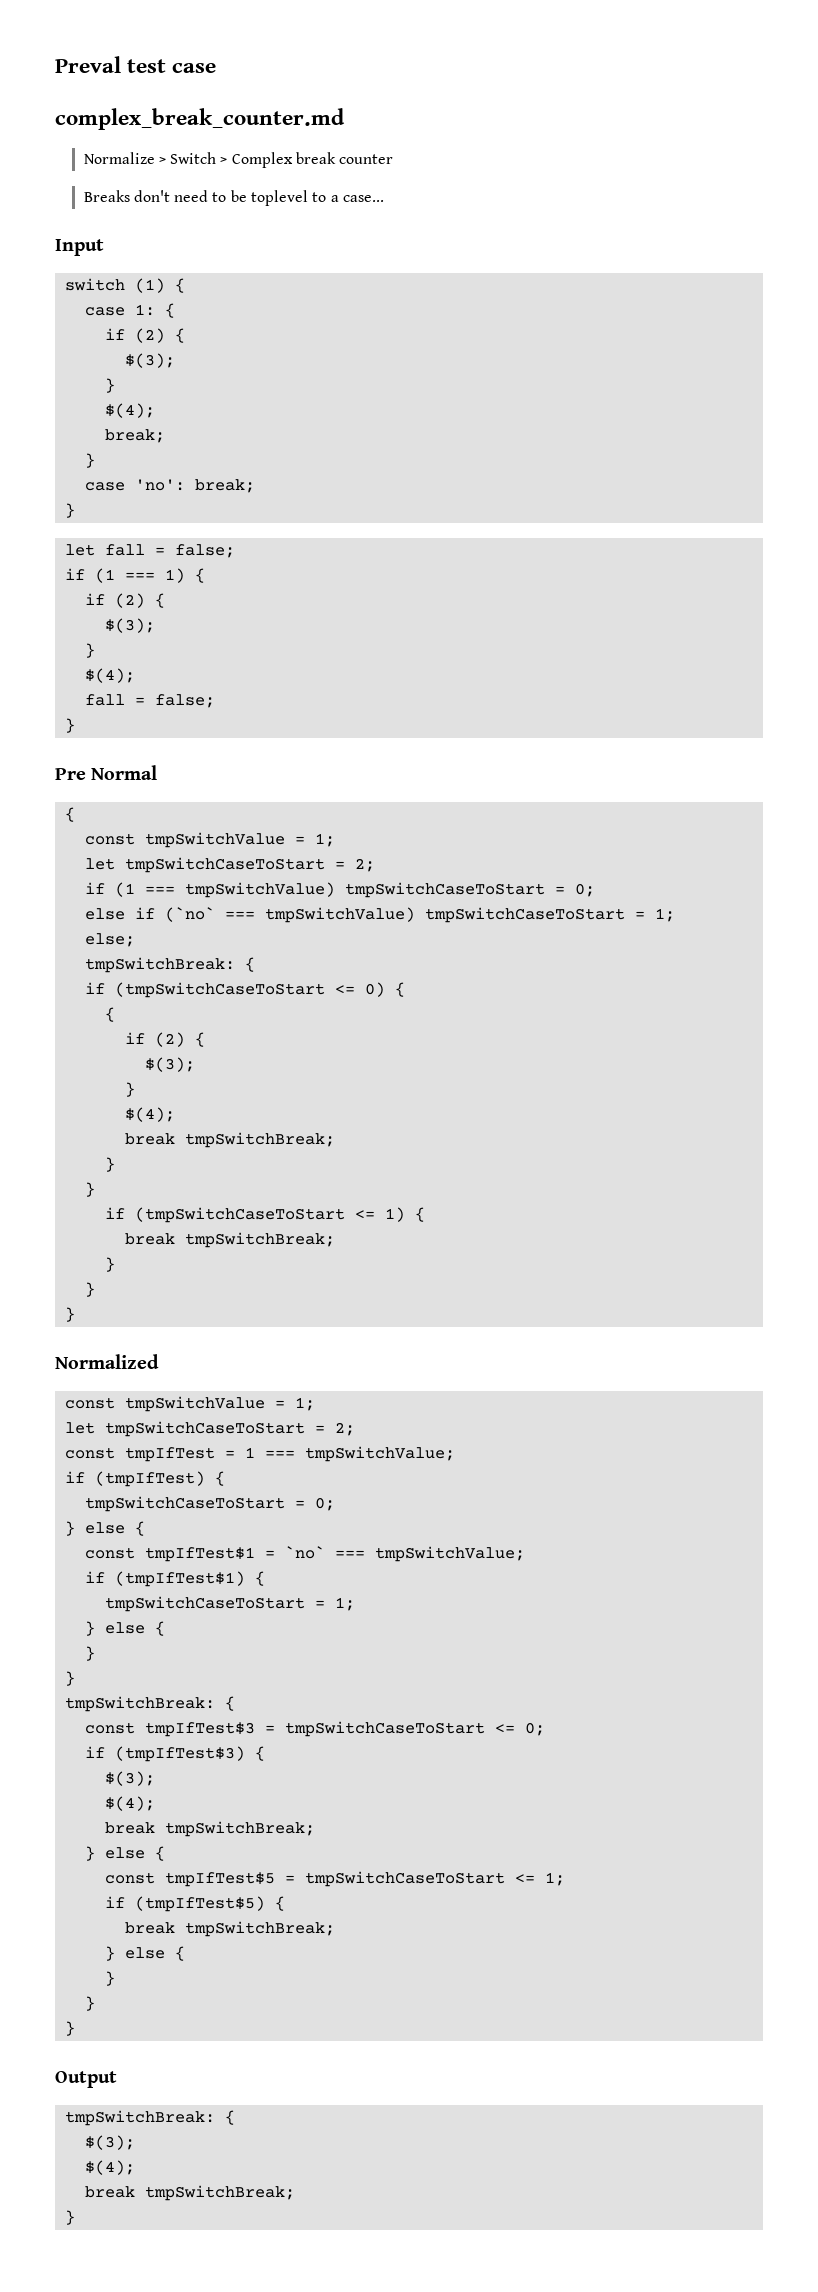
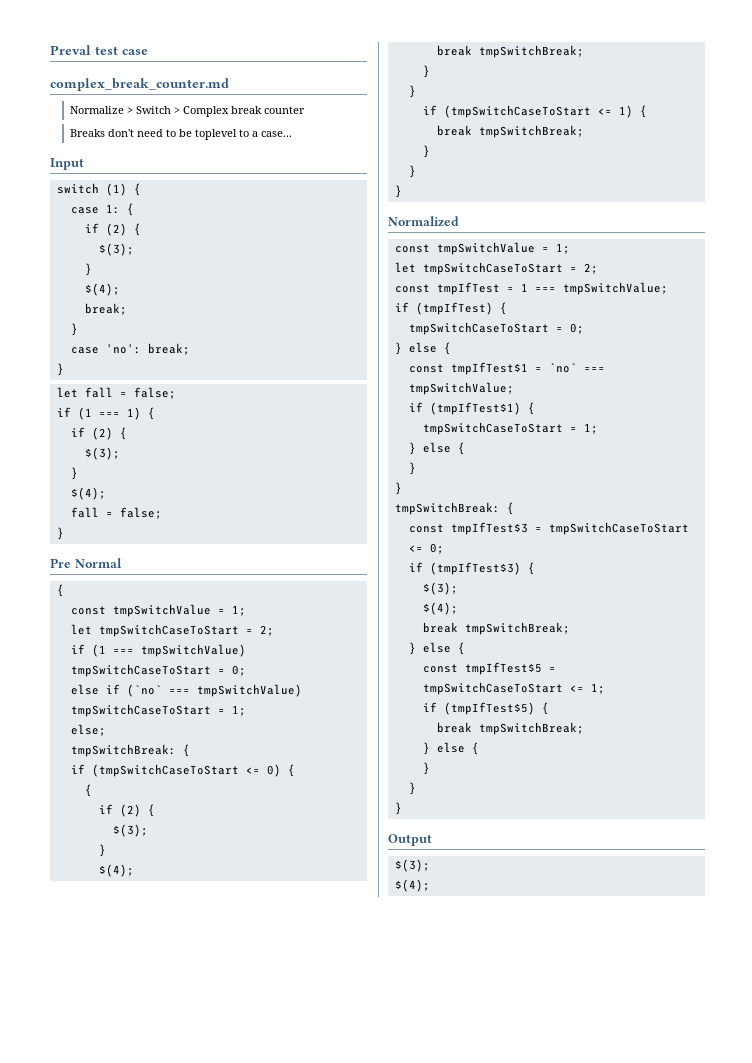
  Output
- tmpSwitchBreak: {
  $(3);
  $(4);
- break tmpSwitchBreak;
- }

